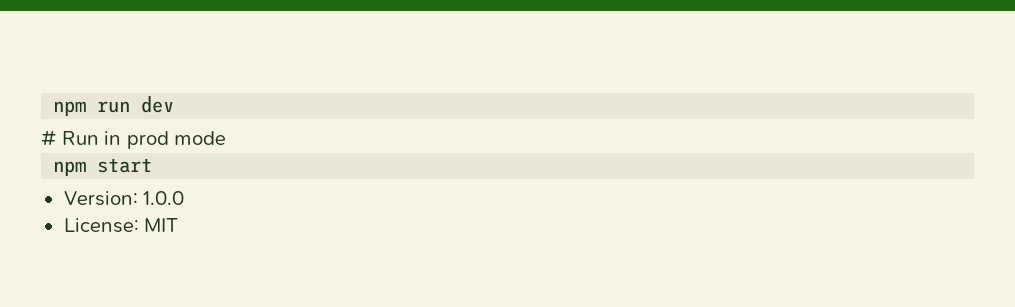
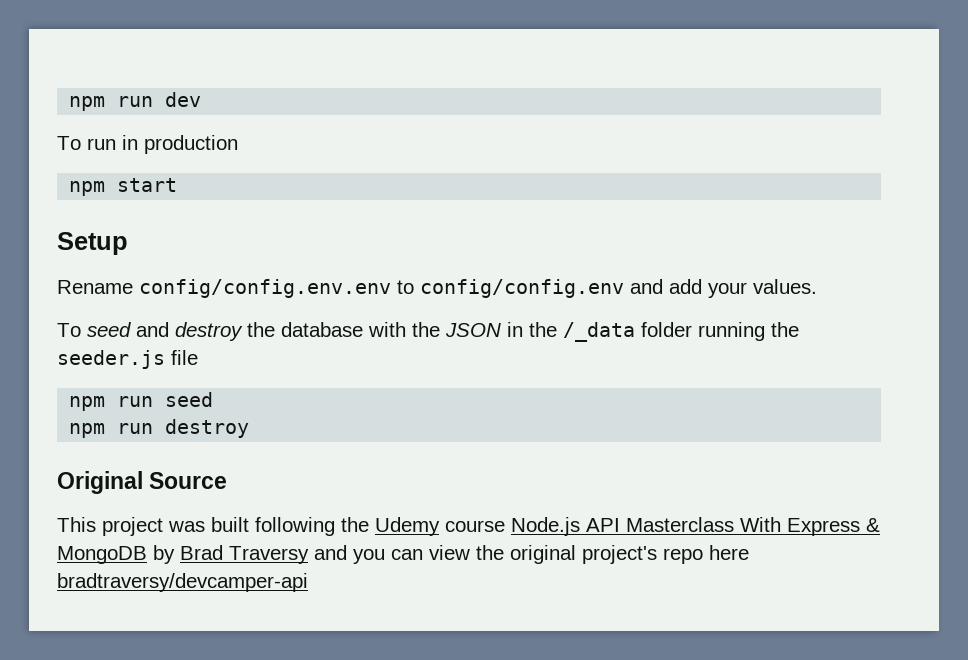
- # Run in prod mode
+ To run in production
  npm start
- Version: 1.0.0
- License: MIT
+ Setup
+ Rename config/config.env.env to config/config.env and add your values.
+ To seed and destroy the database with the JSON in the /_data folder running the seeder.js file
+ npm run seed
+ npm run destroy
+ Original Source
+ This project was built following the Udemy course Node.js API Masterclass With Express & MongoDB by Brad Traversy and you can view the original project's repo here bradtraversy/devcamper-api

